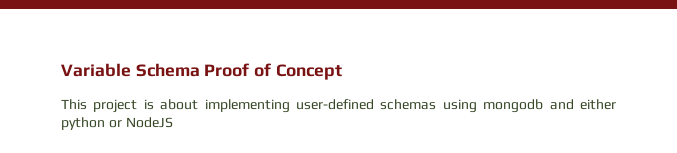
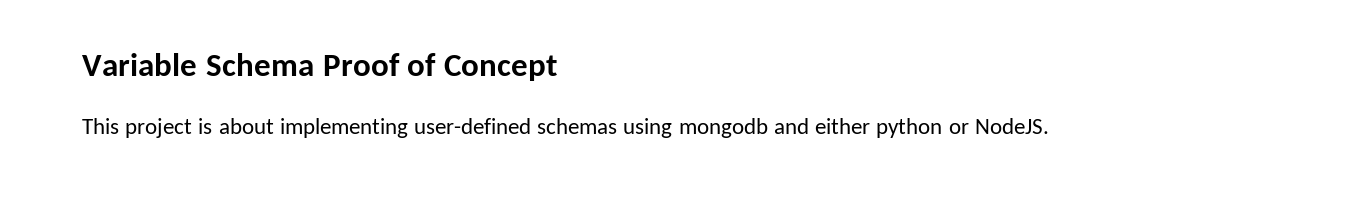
- This project is about implementing user-defined schemas using mongodb and either python or NodeJS
+ This project is about implementing user-defined schemas using mongodb and either python or NodeJS.

